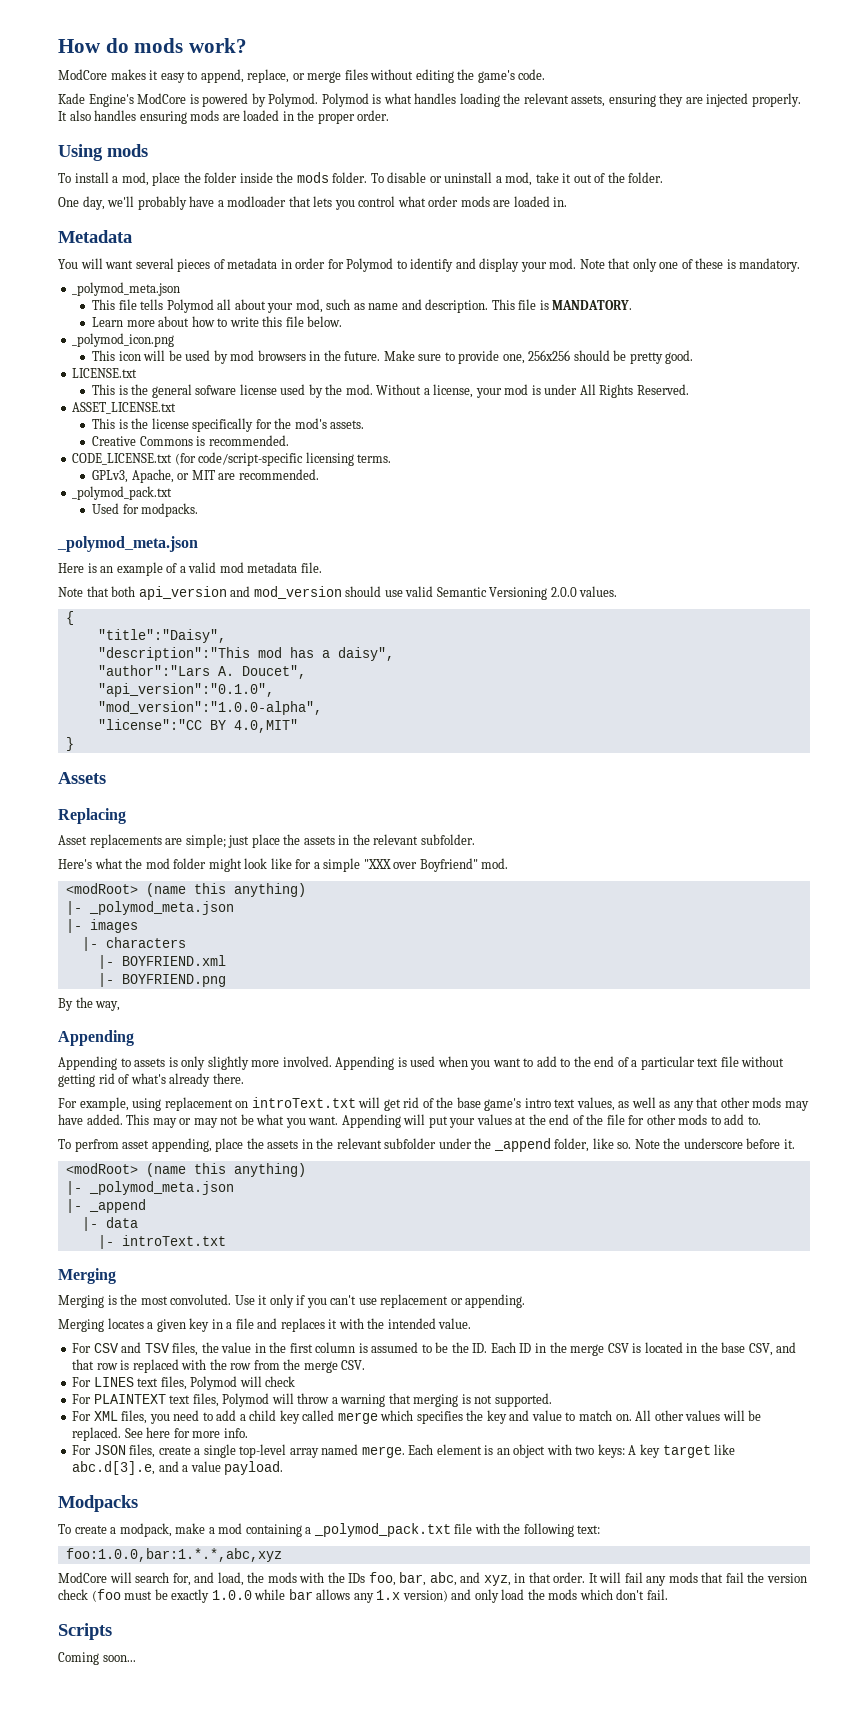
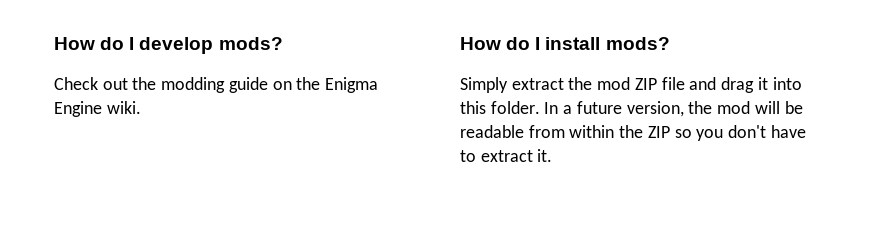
- How do mods work?
- ModCore makes it easy to append, replace, or merge files without editing the game's code.
- Kade Engine's ModCore is powered by Polymod. Polymod is what handles loading the relevant assets, ensuring they are injected properly. It also handles ensuring mods are loaded in the proper order.
- Using mods
- To install a mod, place the folder inside the mods folder. To disable or uninstall a mod, take it out of the folder.
- One day, we'll probably have a modloader that lets you control what order mods are loaded in.
- Metadata
- You will want several pieces of metadata in order for Polymod to identify and display your mod. Note that only one of these is mandatory.
- _polymod_meta.json
- This file tells Polymod all about your mod, such as name and description. This file is MANDATORY.
- Learn more about how to write this file below.
- _polymod_icon.png
- This icon will be used by mod browsers in the future. Make sure to provide one, 256x256 should be pretty good.
- LICENSE.txt
- This is the general sofware license used by the mod. Without a license, your mod is under All Rights Reserved.
- ASSET_LICENSE.txt
- This is the license specifically for the mod's assets.
- Creative Commons is recommended.
- CODE_LICENSE.txt (for code/script-specific licensing terms.
- GPLv3, Apache, or MIT are recommended.
- _polymod_pack.txt
- Used for modpacks.
- _polymod_meta.json
- Here is an example of a valid mod metadata file.
- Note that both api_version and mod_version should use valid Semantic Versioning 2.0.0 values.
- {
- "title":"Daisy",
- "description":"This mod has a daisy",
- "author":"Lars A. Doucet",
- "api_version":"0.1.0",
- "mod_version":"1.0.0-alpha",
- "license":"CC BY 4.0,MIT"
- }
- Assets
- Replacing
- Asset replacements are simple; just place the assets in the relevant subfolder.
- Here's what the mod folder might look like for a simple "XXX over Boyfriend" mod.
- <modRoot> (name this anything)
- |- _polymod_meta.json
- |- images
- |- characters
- |- BOYFRIEND.xml
- |- BOYFRIEND.png
- By the way,
- Appending
- Appending to assets is only slightly more involved. Appending is used when you want to add to the end of a particular text file without getting rid of what's already there.
- For example, using replacement on introText.txt will get rid of the base game's intro text values, as well as any that other mods may have added. This may or may not be what you want. Appending will put your values at the end of the file for other mods to add to.
- To perfrom asset appending, place the assets in the relevant subfolder under the _append folder, like so. Note the underscore before it.
- <modRoot> (name this anything)
- |- _polymod_meta.json
- |- _append
- |- data
- |- introText.txt
- Merging
- Merging is the most convoluted. Use it only if you can't use replacement or appending.
- Merging locates a given key in a file and replaces it with the intended value.
- For CSV and TSV files, the value in the first column is assumed to be the ID. Each ID in the merge CSV is located in the base CSV, and that row is replaced with the row from the merge CSV.
- For LINES text files, Polymod will check
- For PLAINTEXT text files, Polymod will throw a warning that merging is not supported.
- For XML files, you need to add a child key called merge which specifies the key and value to match on. All other values will be replaced. See here for more info.
- For JSON files, create a single top-level array named merge. Each element is an object with two keys: A key target like abc.d[3].e, and a value payload.
- Modpacks
- To create a modpack, make a mod containing a _polymod_pack.txt file with the following text:
- foo:1.0.0,bar:1.*.*,abc,xyz
- ModCore will search for, and load, the mods with the IDs foo, bar, abc, and xyz, in that order. It will fail any mods that fail the version check (foo must be exactly 1.0.0 while bar allows any 1.x version) and only load the mods which don't fail.
- Scripts
- Coming soon...
+ How do I develop mods?
+ Check out the modding guide on the Enigma Engine wiki.
+ How do I install mods?
+ Simply extract the mod ZIP file and drag it into this folder. In a future version, the mod will be readable from within the ZIP so you don't have to extract it.

